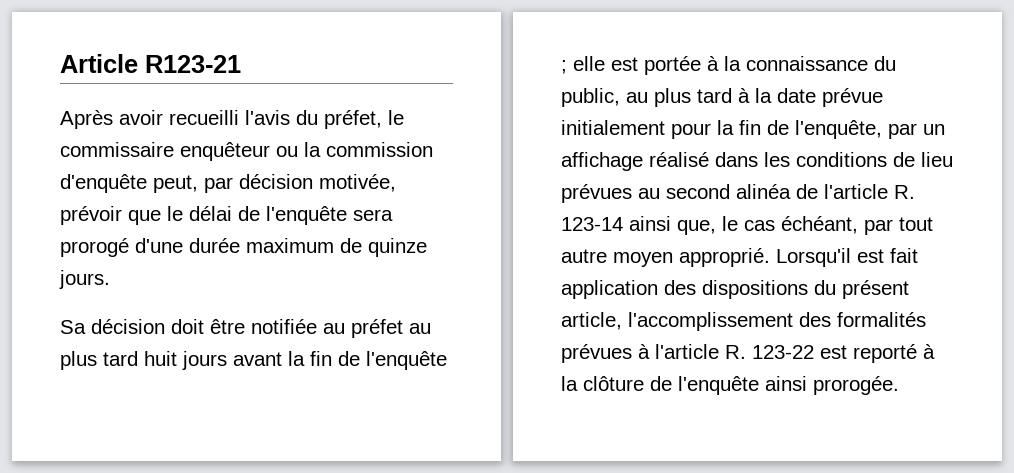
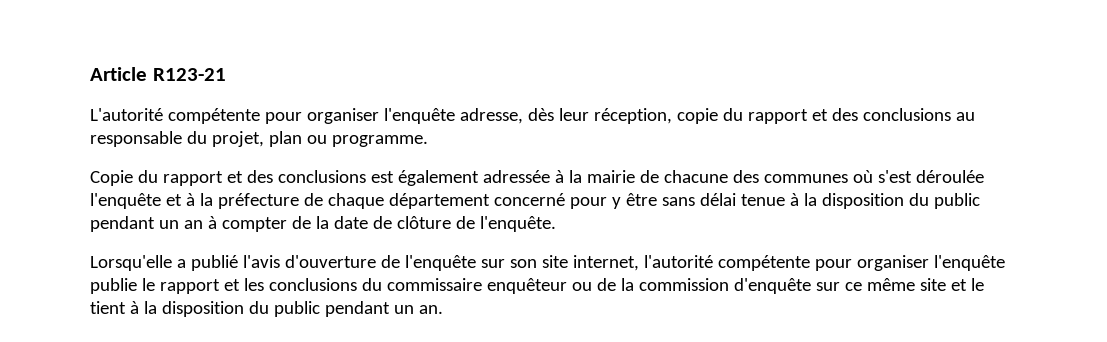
- Après avoir recueilli l'avis du préfet, le commissaire enquêteur ou la commission d'enquête peut, par décision motivée, prévoir que le délai de l'enquête sera prorogé d'une durée maximum de quinze jours.
- Sa décision doit être notifiée au préfet au plus tard huit jours avant la fin de l'enquête ; elle est portée à la connaissance du public, au plus tard à la date prévue initialement pour la fin de l'enquête, par un affichage réalisé dans les conditions de lieu prévues au second alinéa de l'article R. 123-14 ainsi que, le cas échéant, par tout autre moyen approprié. Lorsqu'il est fait application des dispositions du présent article, l'accomplissement des formalités prévues à l'article R. 123-22 est reporté à la clôture de l'enquête ainsi prorogée.
+ L'autorité compétente pour organiser l'enquête adresse, dès leur réception, copie du rapport et des conclusions au responsable du projet, plan ou programme.
+ Copie du rapport et des conclusions est également adressée à la mairie de chacune des communes où s'est déroulée l'enquête et à la préfecture de chaque département concerné pour y être sans délai tenue à la disposition du public pendant un an à compter de la date de clôture de l'enquête.
+ Lorsqu'elle a publié l'avis d'ouverture de l'enquête sur son site internet, l'autorité compétente pour organiser l'enquête publie le rapport et les conclusions du commissaire enquêteur ou de la commission d'enquête sur ce même site et le tient à la disposition du public pendant un an.

